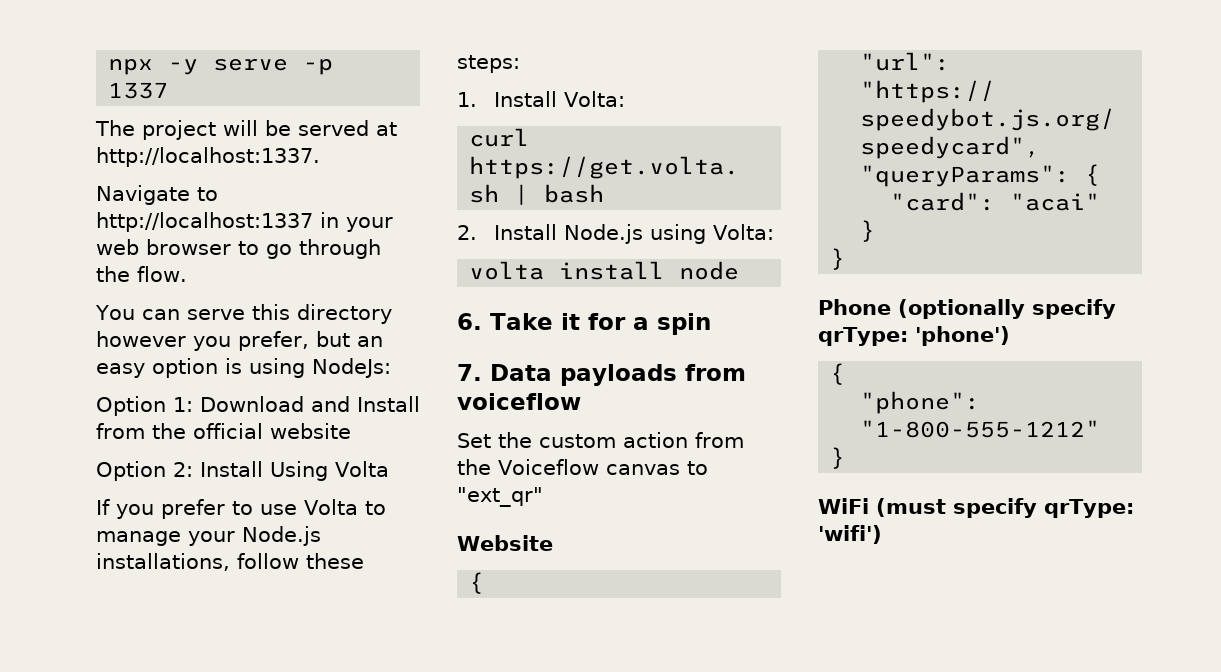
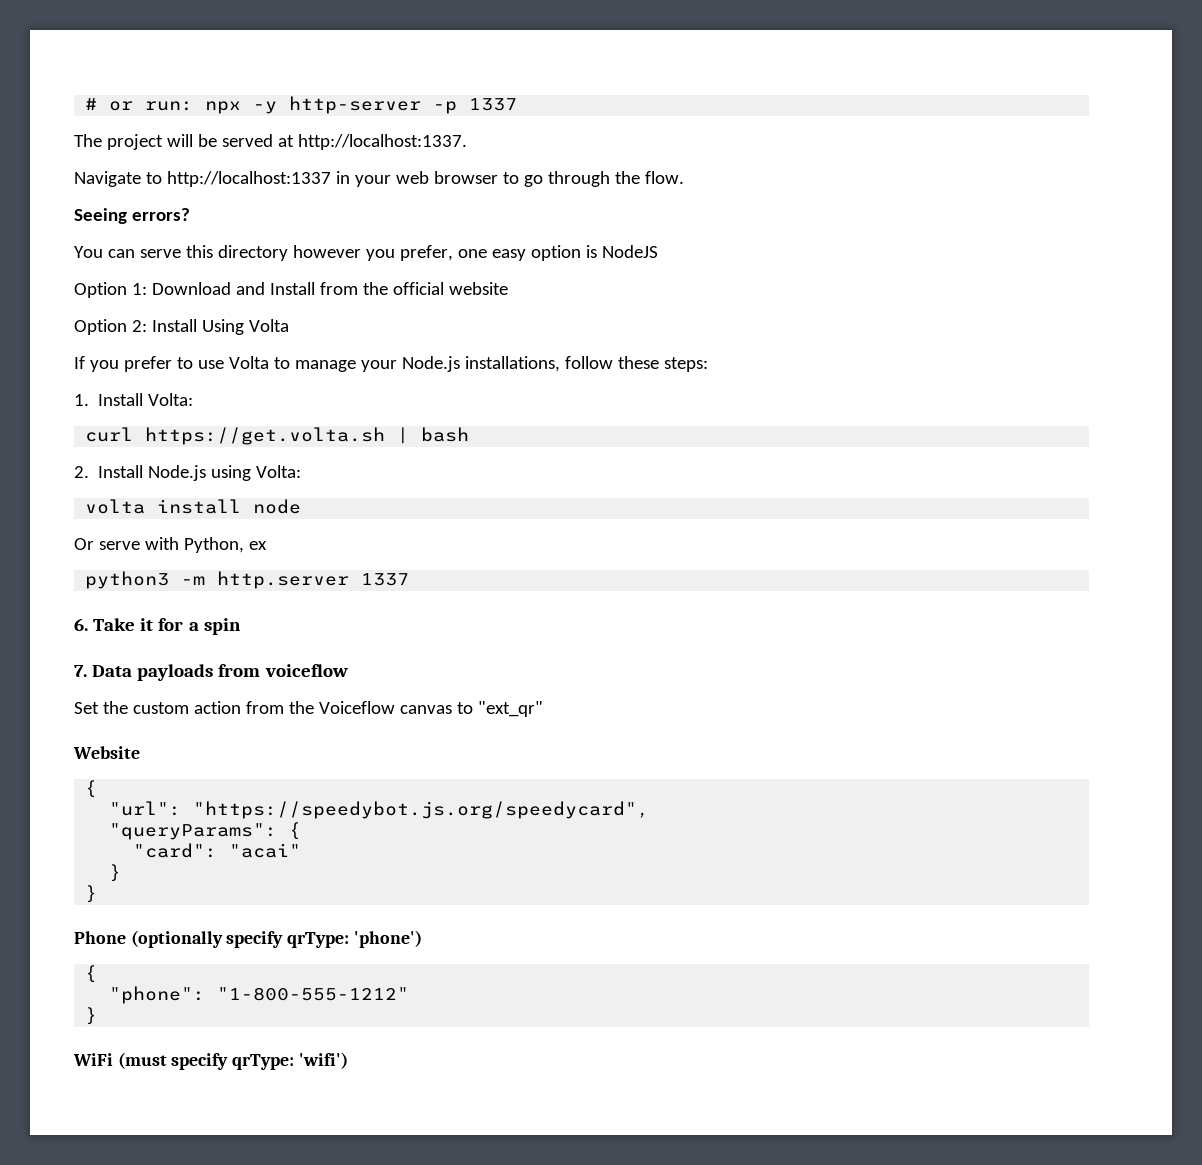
- npx -y serve -p 1337
+ # or run: npx -y http-server -p 1337
+ Seeing errors?
- You can serve this directory however you prefer, but an easy option is using NodeJs:
+ You can serve this directory however you prefer, one easy option is NodeJS
+ Or serve with Python, ex
+ python3 -m http.server 1337

